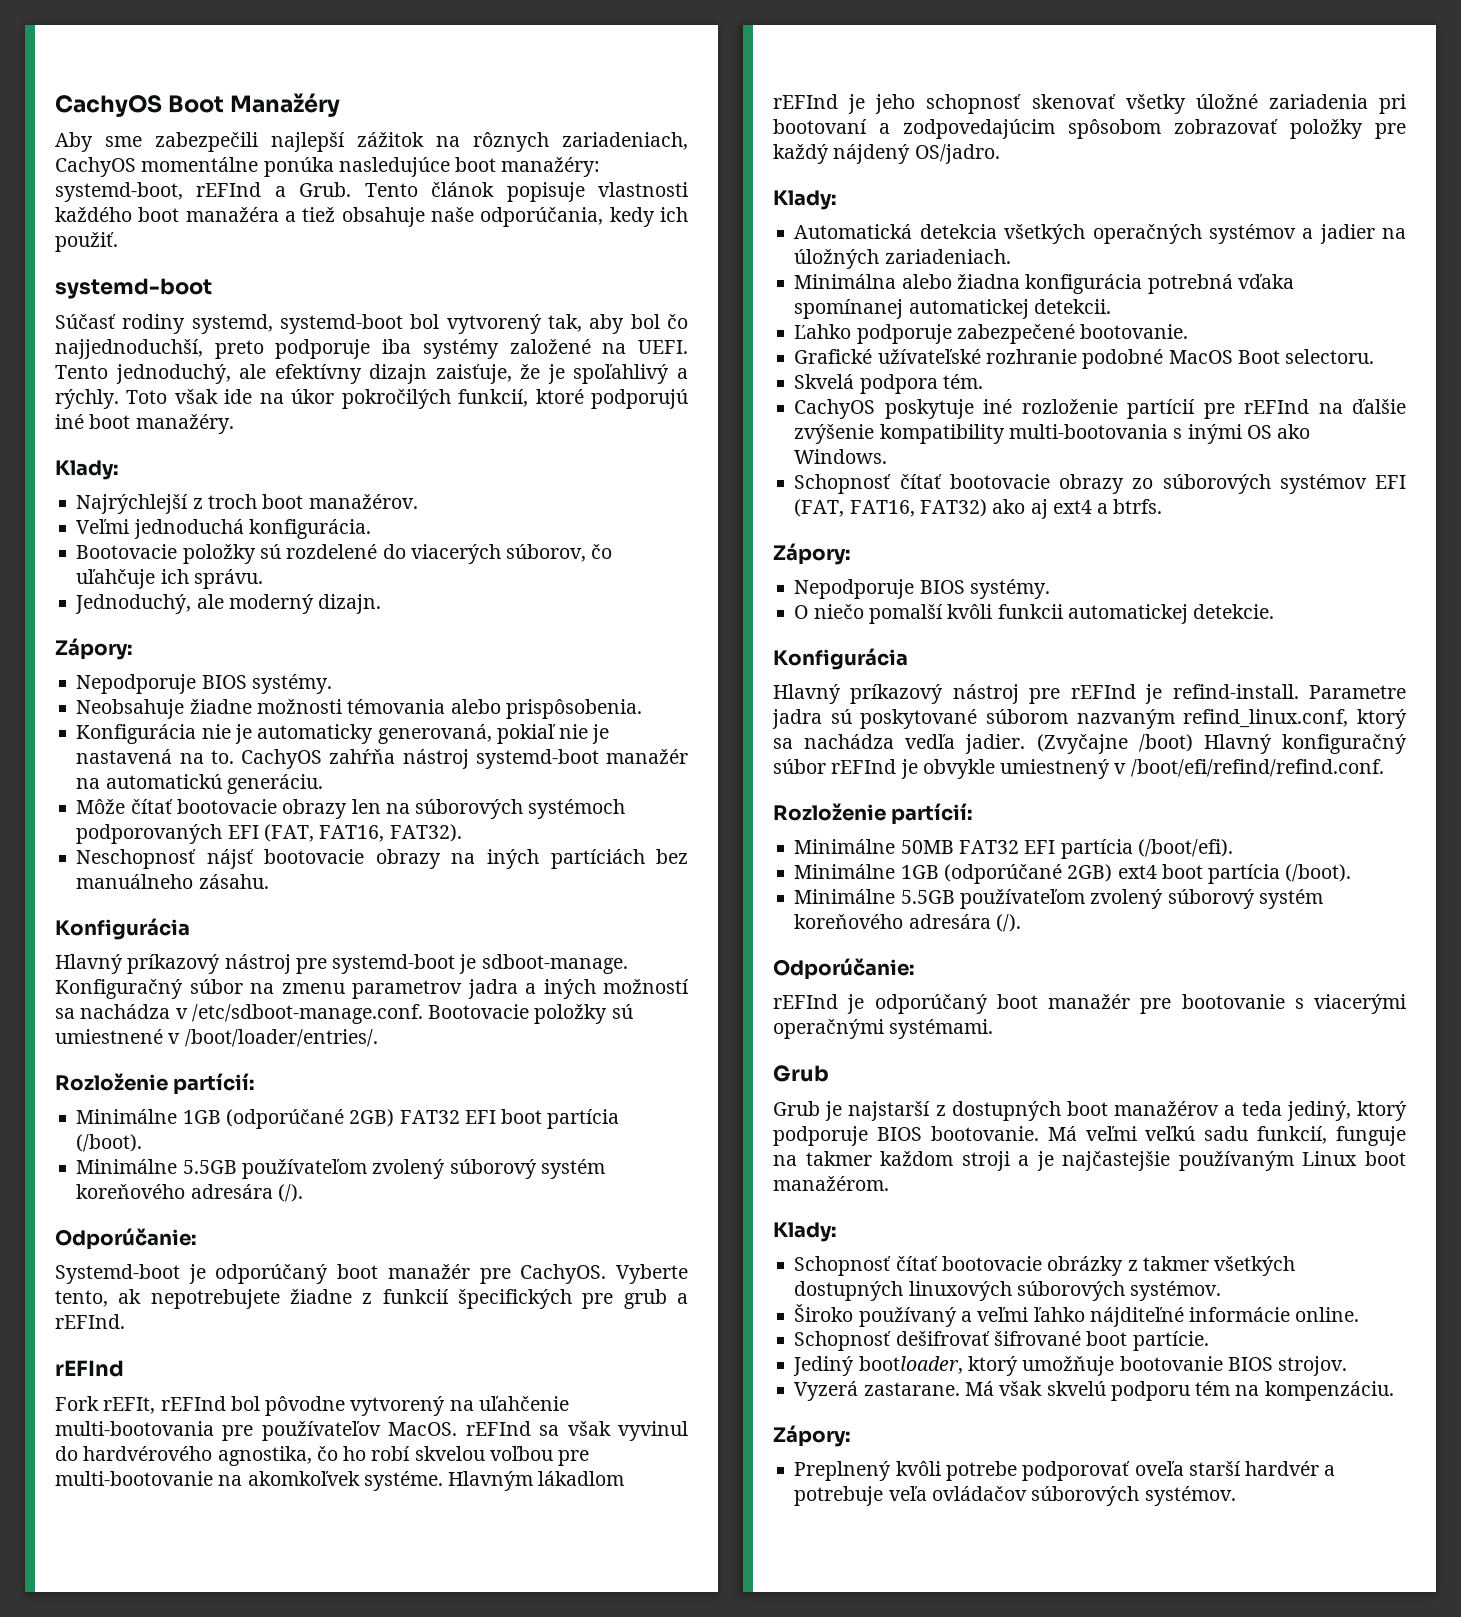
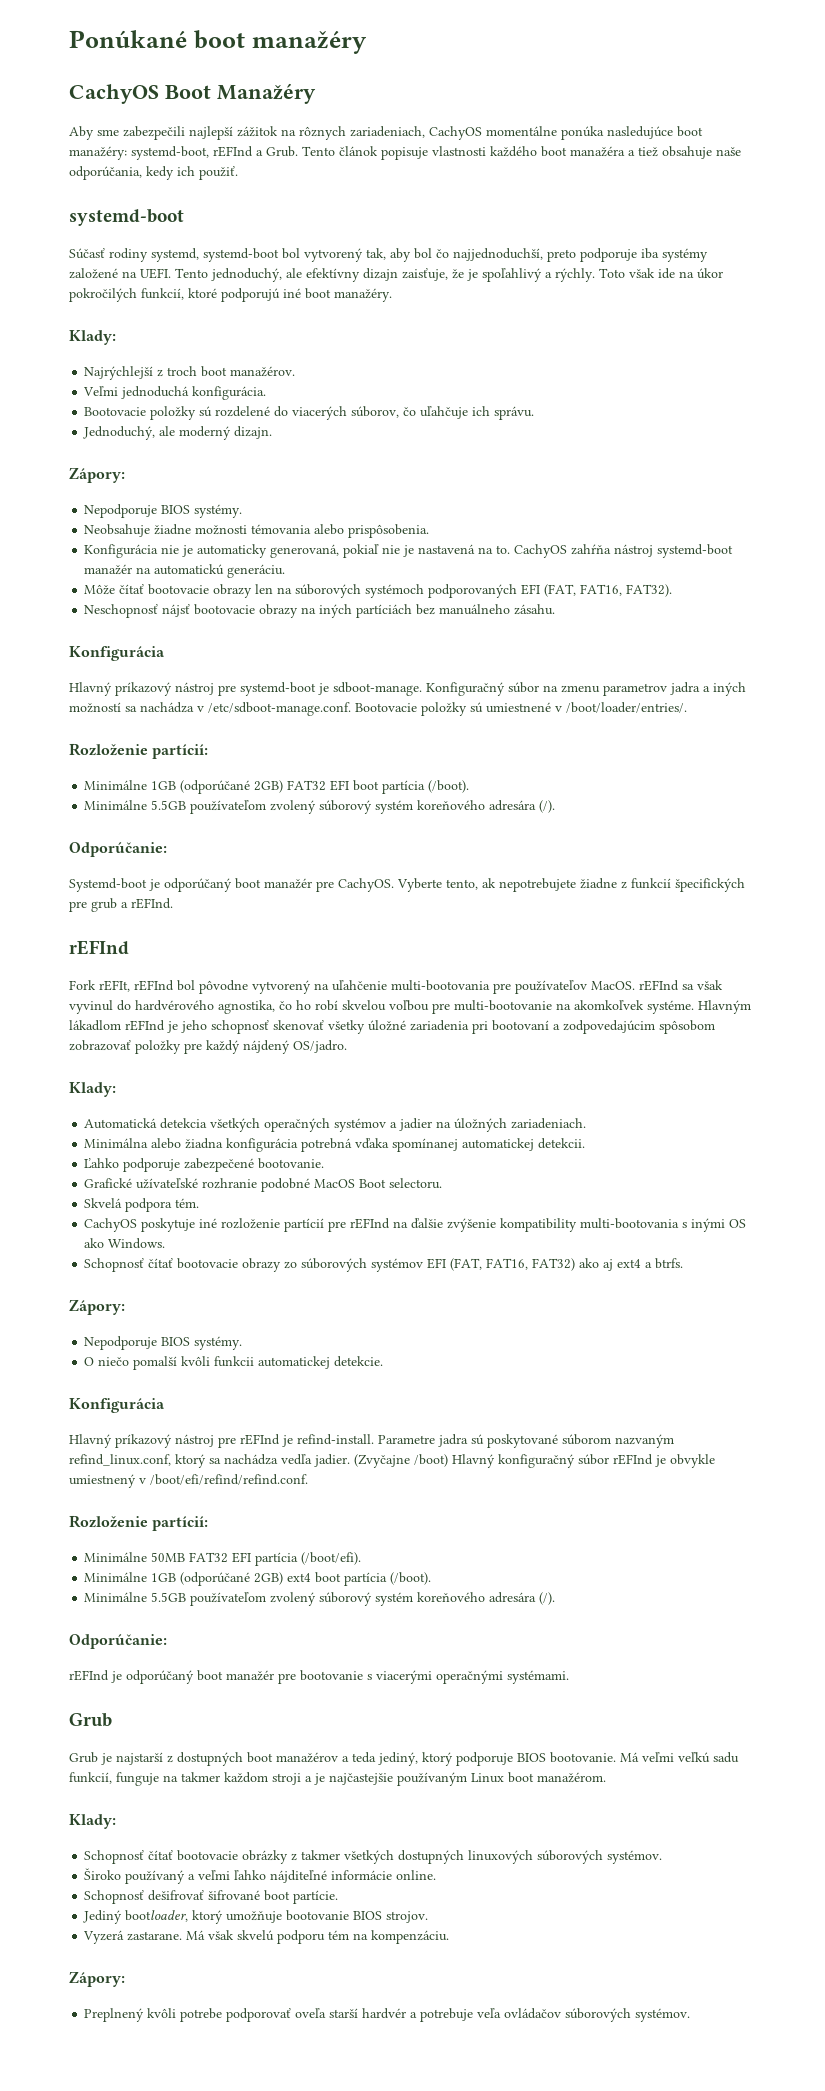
+ Ponúkané boot manažéry

